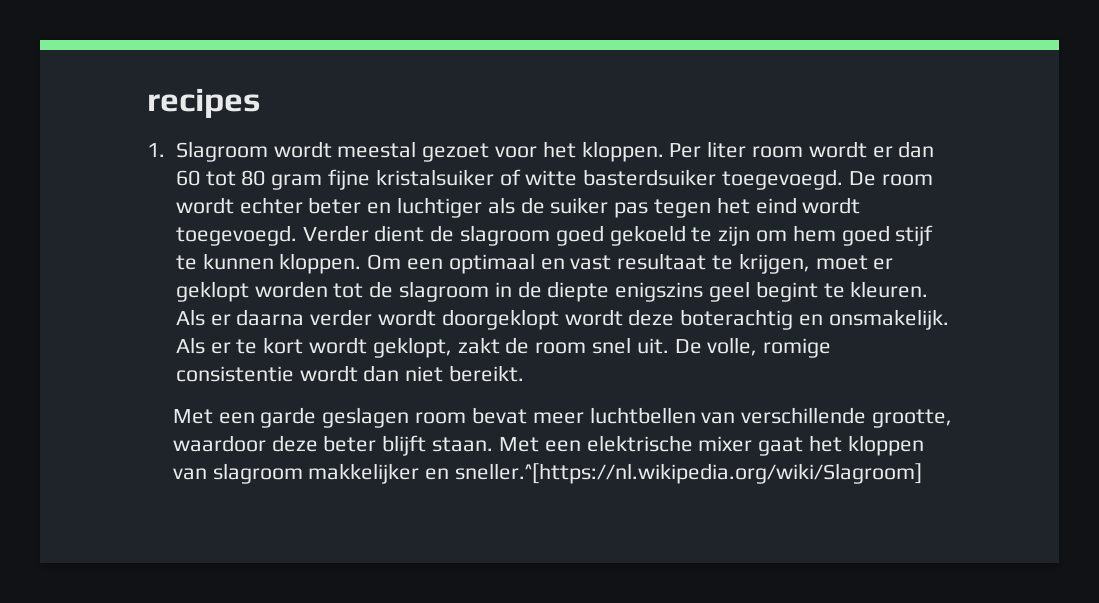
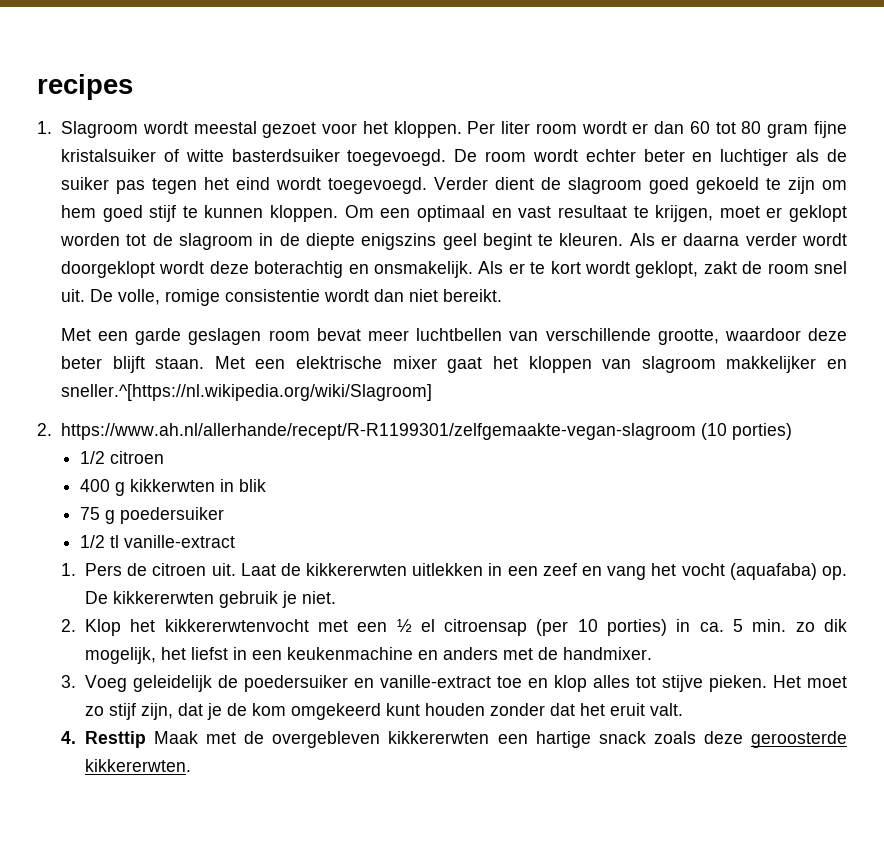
+ 2. https://www.ah.nl/allerhande/recept/R-R1199301/zelfgemaakte-vegan-slagroom (10 porties)
+ 1/2 citroen
+ 400 g kikkerwten in blik
+ 75 g poedersuiker
+ 1/2 tl vanille-extract
+ 1. Pers de citroen uit. Laat de kikkererwten uitlekken in een zeef en vang het vocht (aquafaba) op. De kikkererwten gebruik je niet.
+ 2. Klop het kikkererwtenvocht met een ½ el citroensap (per 10 porties) in ca. 5 min. zo dik mogelijk, het liefst in een keukenmachine en anders met de handmixer.
+ 3. Voeg geleidelijk de poedersuiker en vanille-extract toe en klop alles tot stijve pieken. Het moet zo stijf zijn, dat je de kom omgekeerd kunt houden zonder dat het eruit valt.
+ 4. Resttip Maak met de overgebleven kikkererwten een hartige snack zoals deze geroosterde kikkererwten.

